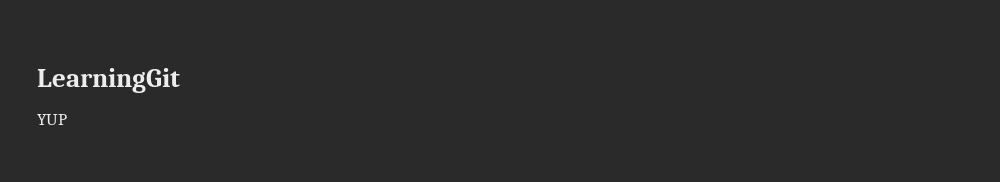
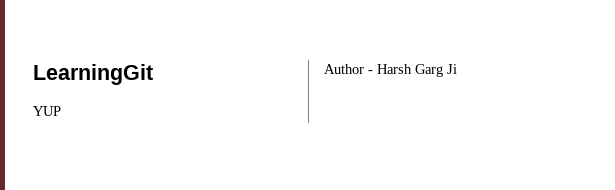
+ Author - Harsh Garg Ji

